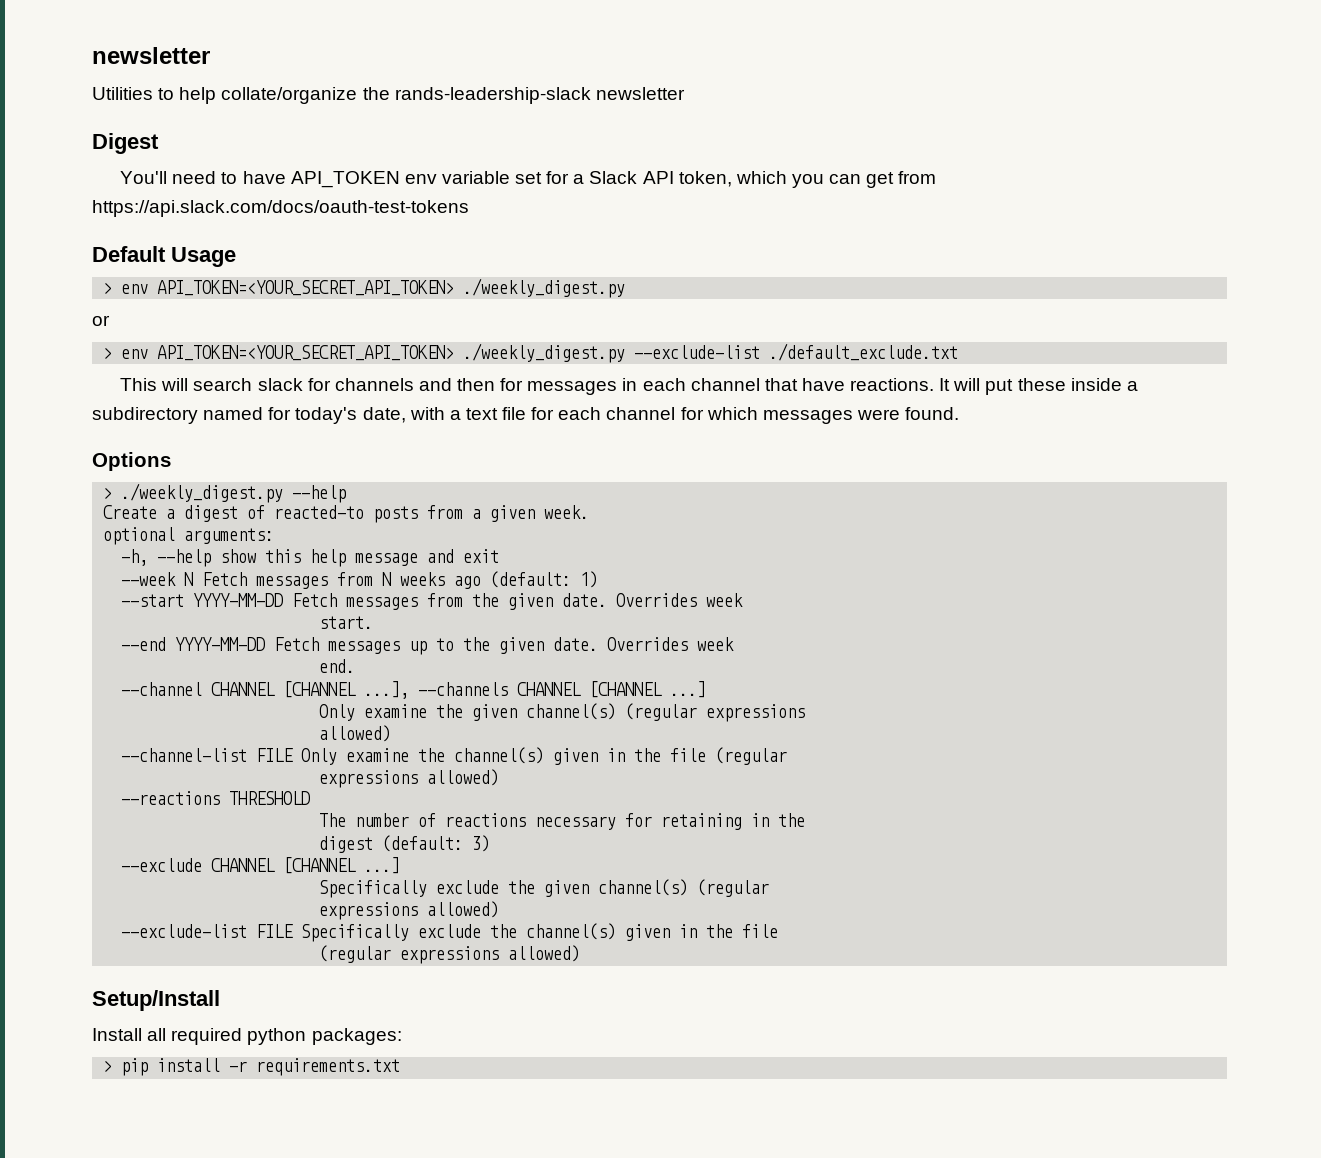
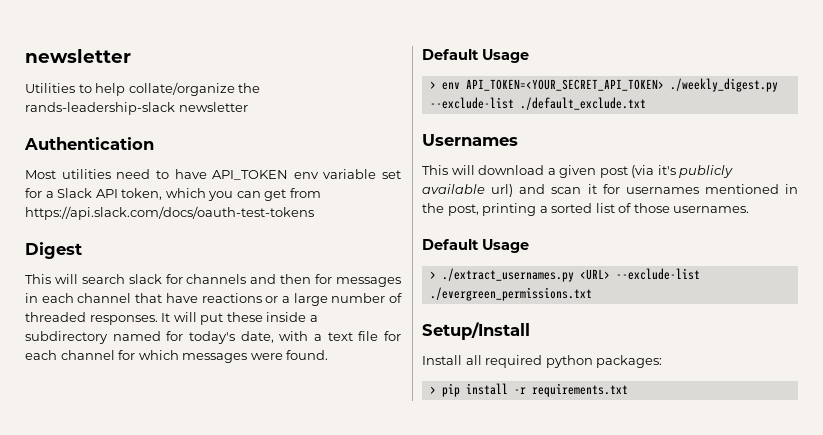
- Digest
- You'll need to have API_TOKEN env variable set for a Slack API token, which you can get from https://api.slack.com/docs/oauth-test-tokens
+ Authentication
+ Most utilities need to have API_TOKEN env variable set for a Slack API token, which you can get from https://api.slack.com/docs/oauth-test-tokens
- Default Usage
- > env API_TOKEN=<YOUR_SECRET_API_TOKEN> ./weekly_digest.py
- or
- > env API_TOKEN=<YOUR_SECRET_API_TOKEN> ./weekly_digest.py --exclude-list ./default_exclude.txt
+ Digest
- This will search slack for channels and then for messages in each channel that have reactions.
+ This will search slack for channels and then for messages in each channel that have reactions or a large number of threaded responses.
  It will put these inside a subdirectory named for today's date, with a text file for each channel for which messages were found.
- Options
- > ./weekly_digest.py --help
- Create a digest of reacted-to posts from a given week.
- optional arguments:
- -h, --help show this help message and exit
- --week N Fetch messages from N weeks ago (default: 1)
- --start YYYY-MM-DD Fetch messages from the given date. Overrides week
- start.
- --end YYYY-MM-DD Fetch messages up to the given date. Overrides week
- end.
- --channel CHANNEL [CHANNEL ...], --channels CHANNEL [CHANNEL ...]
- Only examine the given channel(s) (regular expressions
- allowed)
- --channel-list FILE Only examine the channel(s) given in the file (regular
- expressions allowed)
- --reactions THRESHOLD
- The number of reactions necessary for retaining in the
- digest (default: 3)
- --exclude CHANNEL [CHANNEL ...]
- Specifically exclude the given channel(s) (regular
- expressions allowed)
- --exclude-list FILE Specifically exclude the channel(s) given in the file
- (regular expressions allowed)
+ Default Usage
+ > env API_TOKEN=<YOUR_SECRET_API_TOKEN> ./weekly_digest.py --exclude-list ./default_exclude.txt
+ Usernames
+ This will download a given post (via it's publicly available url) and scan it for usernames mentioned in the post, printing a sorted list of those usernames.
+ Default Usage
+ > ./extract_usernames.py <URL> --exclude-list ./evergreen_permissions.txt

